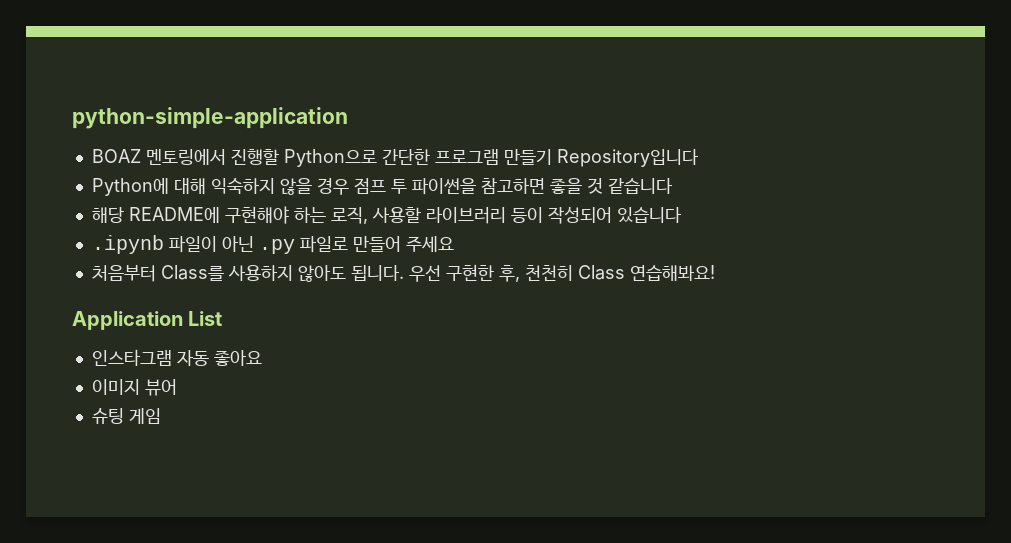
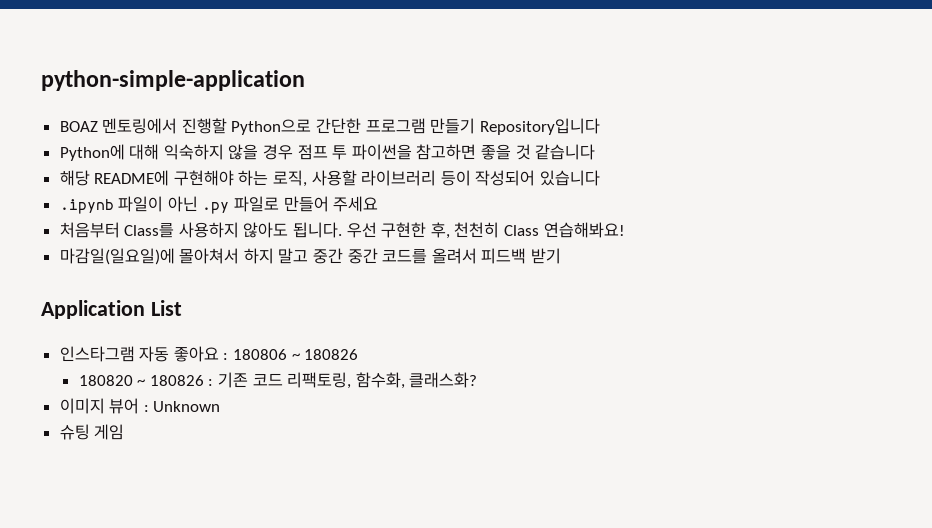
+ 마감일(일요일)에 몰아쳐서 하지 말고 중간 중간 코드를 올려서 피드백 받기
- 인스타그램 자동 좋아요
+ 인스타그램 자동 좋아요 : 180806 ~ 180826
+ 180820 ~ 180826 : 기존 코드 리팩토링, 함수화, 클래스화?
- 이미지 뷰어
+ 이미지 뷰어 : Unknown

